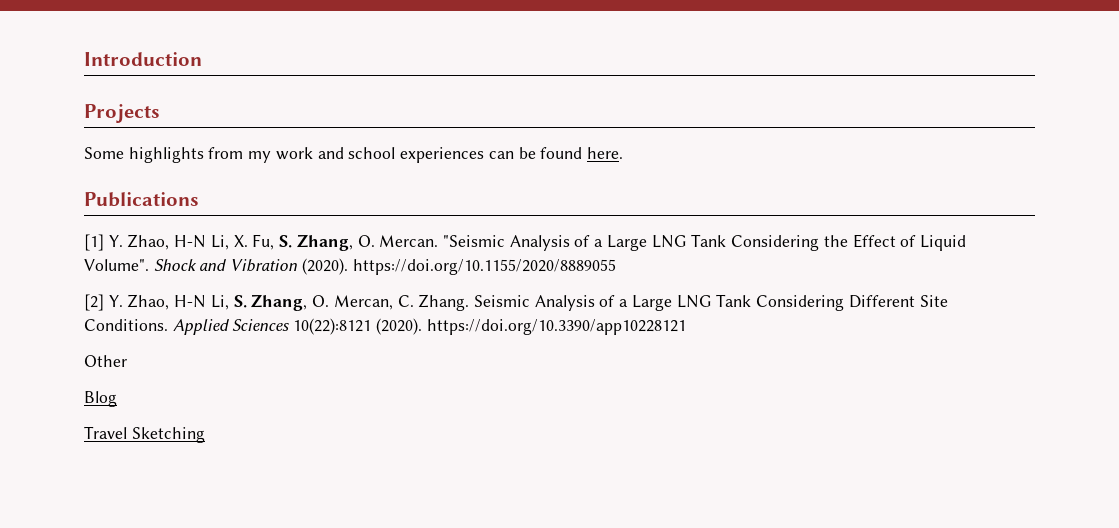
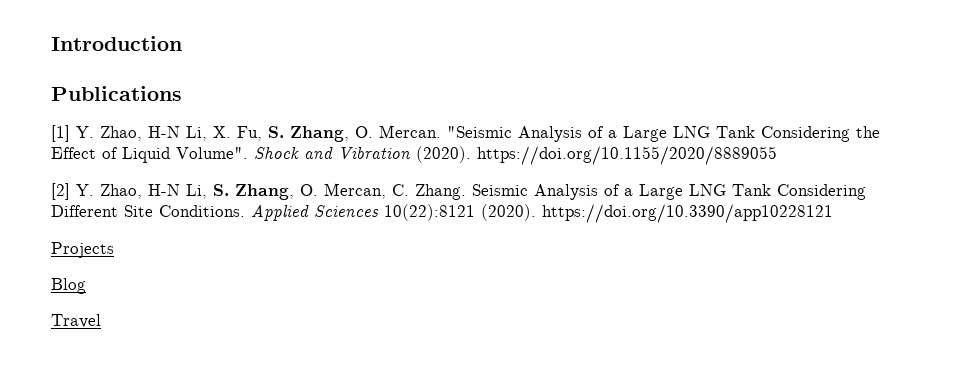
- Projects
- Some highlights from my work and school experiences can be found here.
- Other
+ Projects
- Travel Sketching
+ Travel

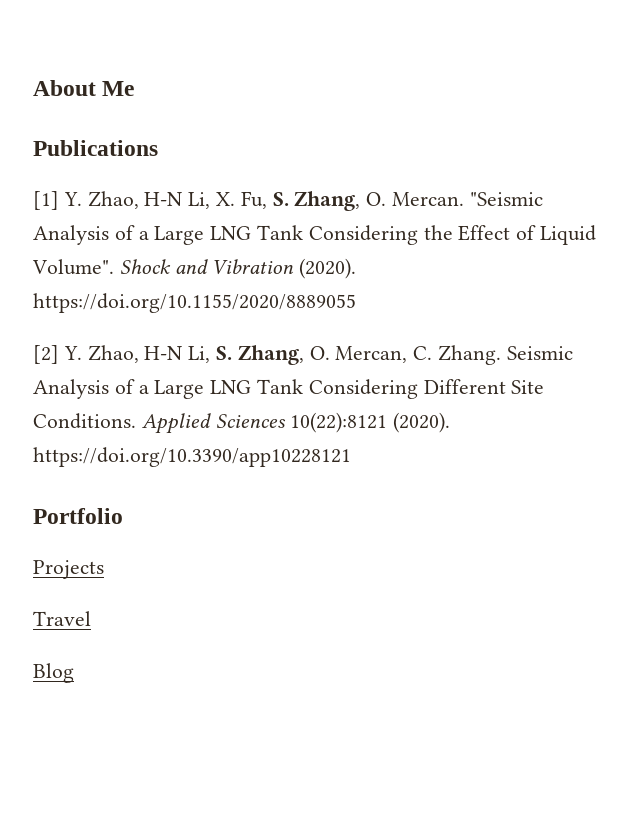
- Introduction
+ About Me
+ Portfolio
+ Travel
- Travel

